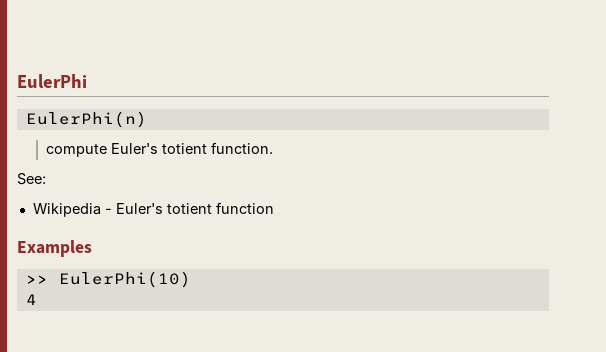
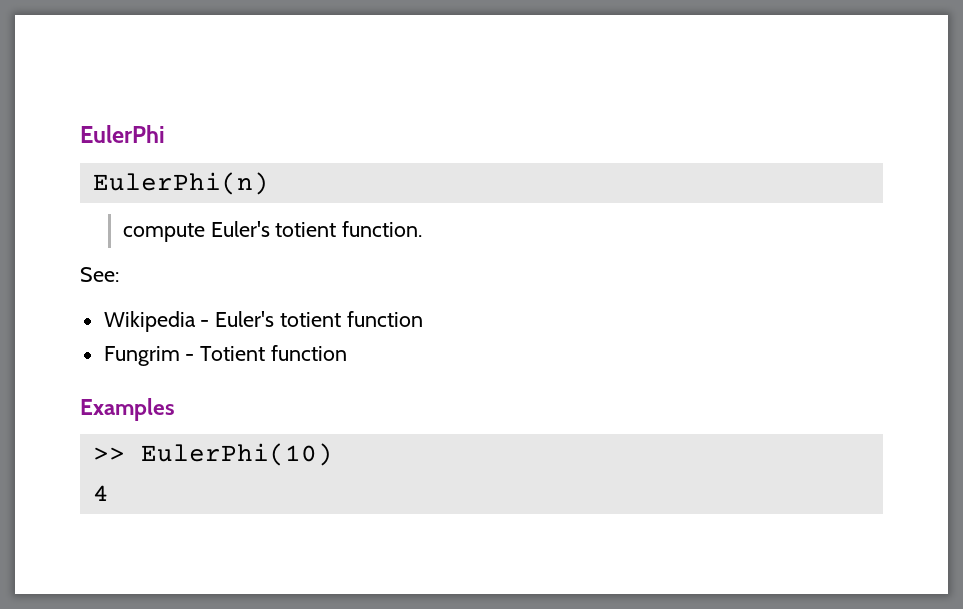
+ Fungrim - Totient function

